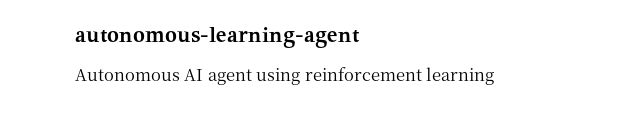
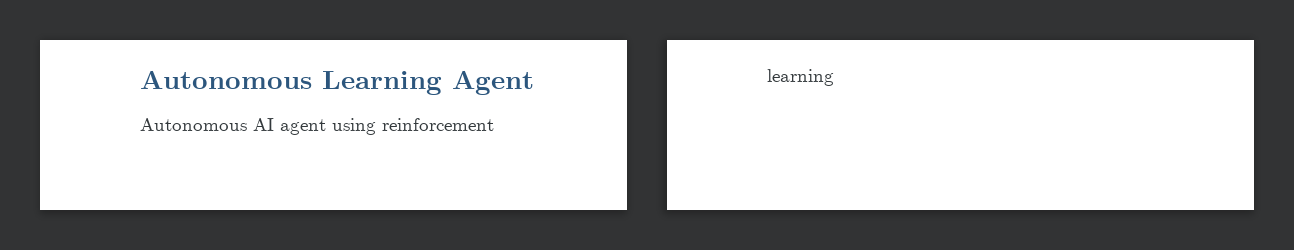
- autonomous-learning-agent
+ Autonomous Learning Agent

